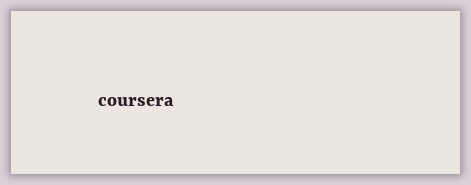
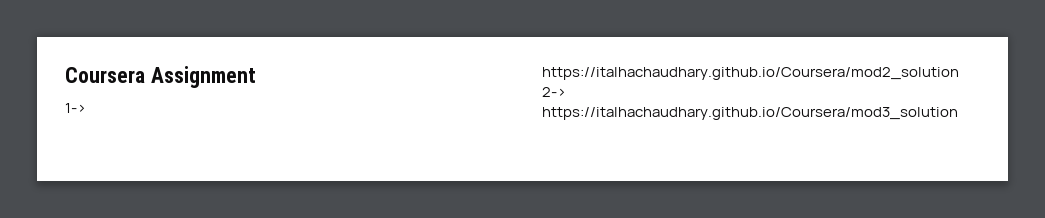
- coursera
+ Coursera Assignment
+ 1-> https://italhachaudhary.github.io/Coursera/mod2_solution 2-> https://italhachaudhary.github.io/Coursera/mod3_solution

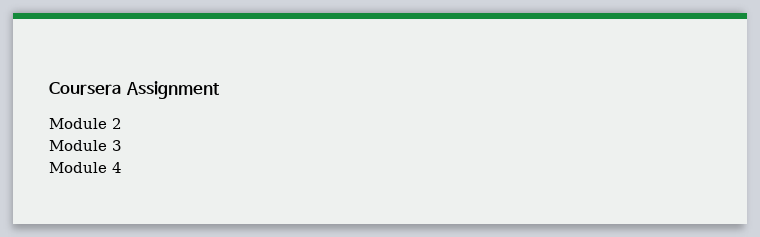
- 1-> https://italhachaudhary.github.io/Coursera/mod2_solution 2-> https://italhachaudhary.github.io/Coursera/mod3_solution
+ Module 2
+ Module 3
+ Module 4

